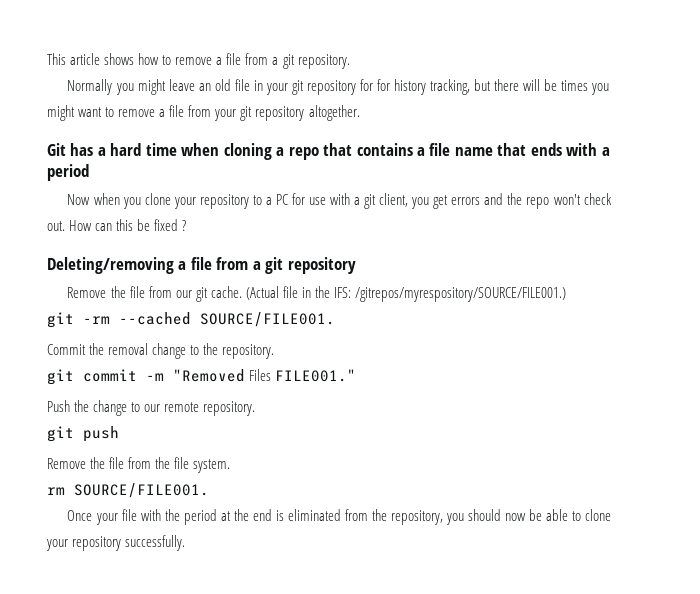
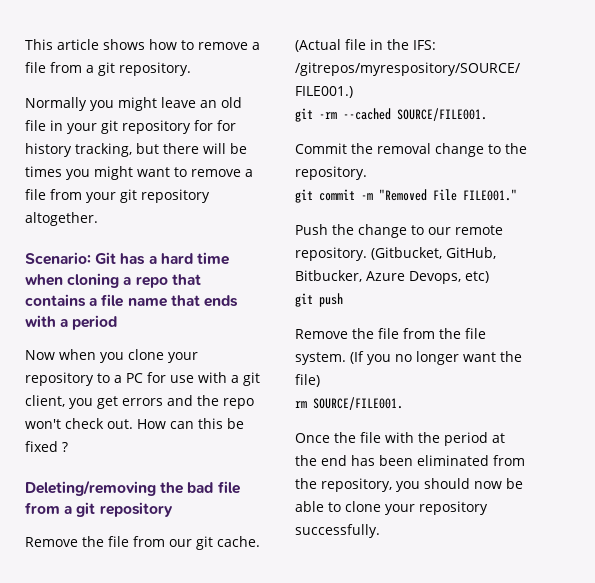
- Git has a hard time when cloning a repo that contains a file name that ends with a period
+ Scenario: Git has a hard time when cloning a repo that contains a file name that ends with a period
- Deleting/removing a file from a git repository
+ Deleting/removing the bad file from a git repository
- git commit -m "Removed Files FILE001."
+ git commit -m "Removed File FILE001."
+ (Gitbucket, GitHub, Bitbucker, Azure Devops, etc)
+ (If you no longer want the file)
- Once your file with the period at the end is eliminated from the repository, you should now be able to clone your repository successfully.
+ Once the file with the period at the end has been eliminated from the repository, you should now be able to clone your repository successfully.

